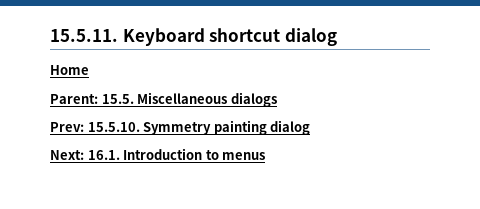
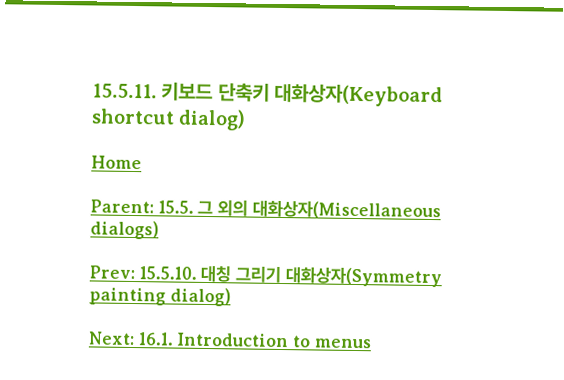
- 15.5.11. Keyboard shortcut dialog
+ 15.5.11. 키보드 단축키 대화상자(Keyboard shortcut dialog)
  Home
- Parent: 15.5. Miscellaneous dialogs
- Prev: 15.5.10. Symmetry painting dialog
+ Parent: 15.5. 그 외의 대화상자(Miscellaneous dialogs)
+ Prev: 15.5.10. 대칭 그리기 대화상자(Symmetry painting dialog)

